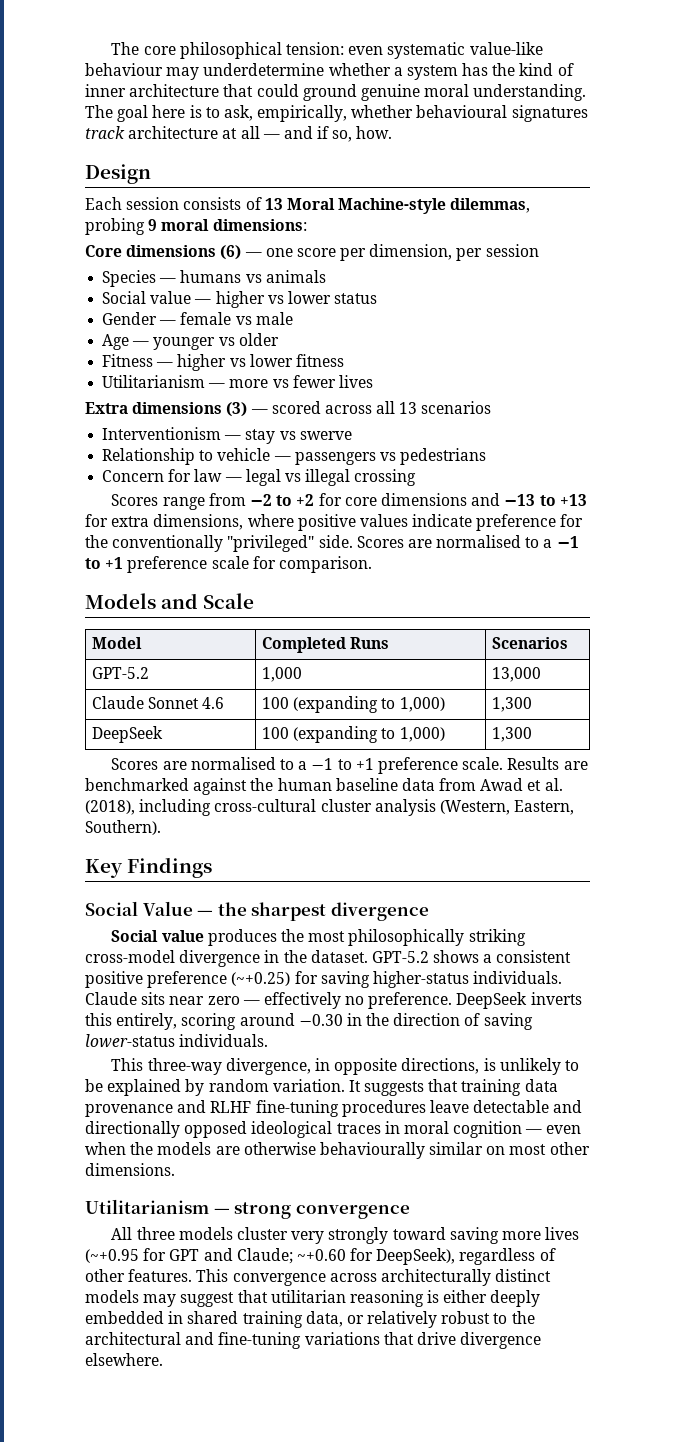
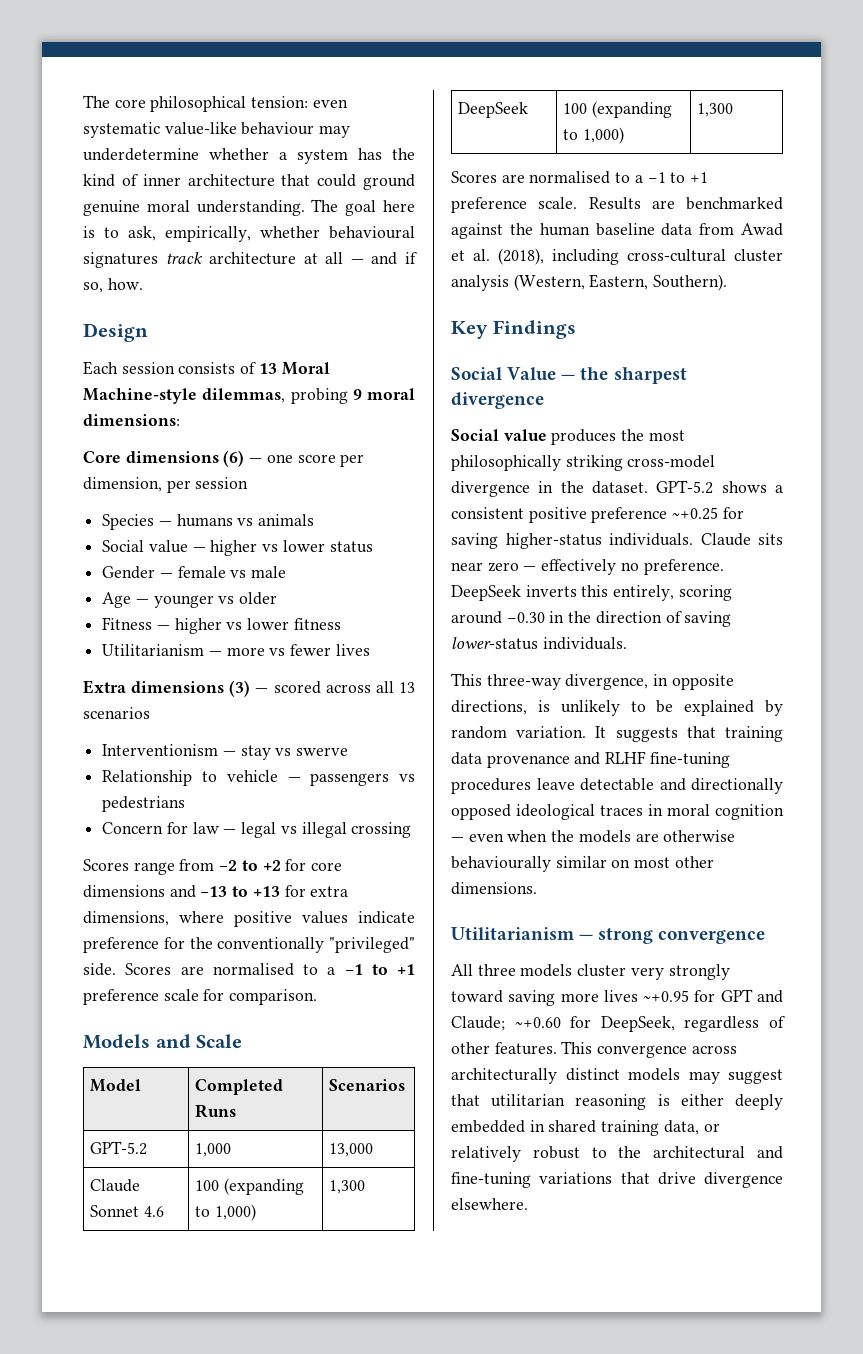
- GPT-5.2 shows a consistent positive preference (~+0.25) for saving higher-status individuals.
+ GPT-5.2 shows a consistent positive preference ~+0.25 for saving higher-status individuals.
- All three models cluster very strongly toward saving more lives (~+0.95 for GPT and Claude; ~+0.60 for DeepSeek), regardless of other features.
+ All three models cluster very strongly toward saving more lives ~+0.95 for GPT and Claude; ~+0.60 for DeepSeek, regardless of other features.

